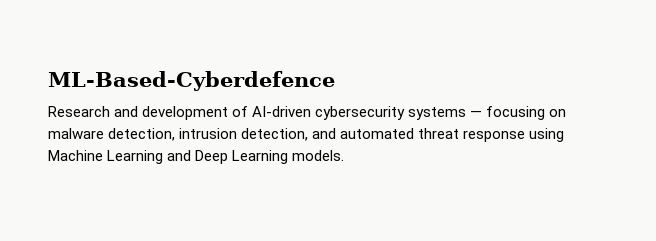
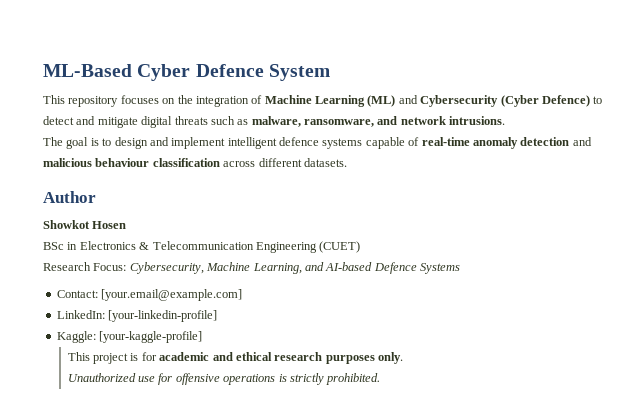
- ML-Based-Cyberdefence
- Research and development of AI-driven cybersecurity systems — focusing on malware detection, intrusion detection, and automated threat response using Machine Learning and Deep Learning models.
+ ML-Based Cyber Defence System
+ This repository focuses on the integration of Machine Learning (ML) and Cybersecurity (Cyber Defence) to detect and mitigate digital threats such as malware, ransomware, and network intrusions.
+ The goal is to design and implement intelligent defence systems capable of real-time anomaly detection and malicious behaviour classification across different datasets.
+ Author
+ Showkot Hosen
+ BSc in Electronics & Telecommunication Engineering (CUET)
+ Research Focus: Cybersecurity, Machine Learning, and AI-based Defence Systems
+ Contact: [your.email@example.com]
+ LinkedIn: [your-linkedin-profile]
+ Kaggle: [your-kaggle-profile]
+ This project is for academic and ethical research purposes only.
+ Unauthorized use for offensive operations is strictly prohibited.

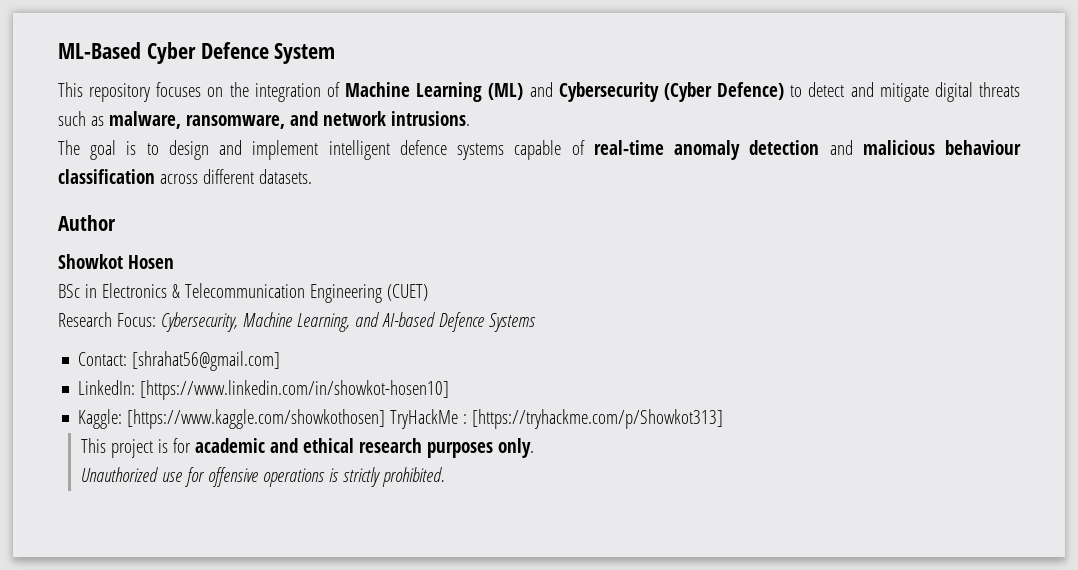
- Contact: [your.email@example.com]
+ Contact: [shrahat56@gmail.com]
- LinkedIn: [your-linkedin-profile]
+ LinkedIn: [https://www.linkedin.com/in/showkot-hosen10]
- Kaggle: [your-kaggle-profile]
+ Kaggle: [https://www.kaggle.com/showkothosen] TryHackMe : [https://tryhackme.com/p/Showkot313]

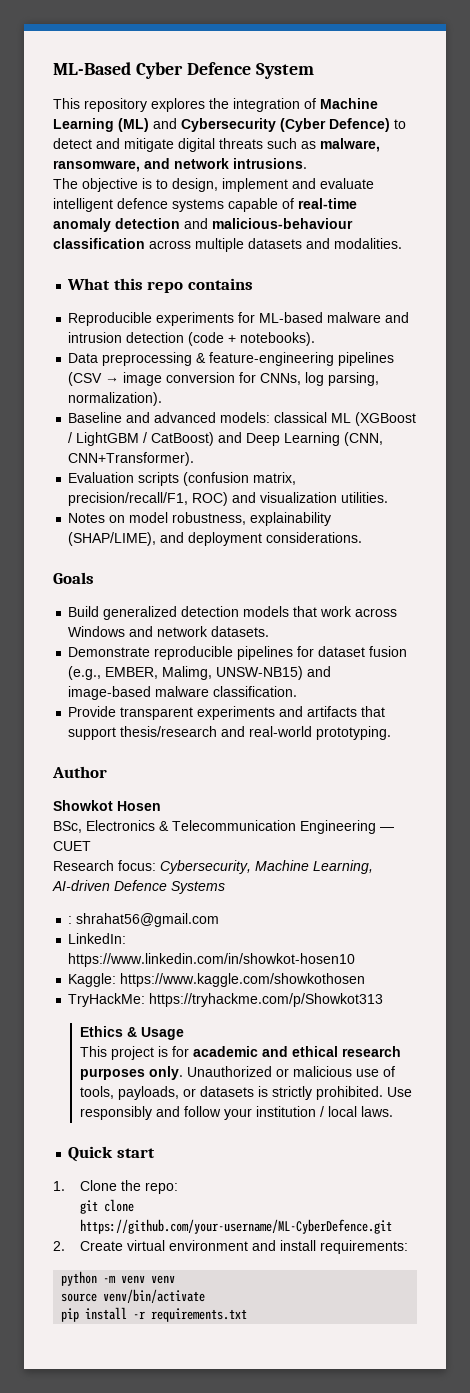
- This repository focuses on the integration of Machine Learning (ML) and Cybersecurity (Cyber Defence) to detect and mitigate digital threats such as malware, ransomware, and network intrusions.
+ This repository explores the integration of Machine Learning (ML) and Cybersecurity (Cyber Defence) to detect and mitigate digital threats such as malware, ransomware, and network intrusions.
- The goal is to design and implement intelligent defence systems capable of real-time anomaly detection and malicious behaviour classification across different datasets.
+ The objective is to design, implement and evaluate intelligent defence systems capable of real-time anomaly detection and malicious-behaviour classification across multiple datasets and modalities.
+ What this repo contains
+ Reproducible experiments for ML-based malware and intrusion detection (code + notebooks).
+ Data preprocessing & feature-engineering pipelines (CSV → image conversion for CNNs, log parsing, normalization).
+ Baseline and advanced models: classical ML (XGBoost / LightGBM / CatBoost) and Deep Learning (CNN, CNN+Transformer).
+ Evaluation scripts (confusion matrix, precision/recall/F1, ROC) and visualization utilities.
+ Notes on model robustness, explainability (SHAP/LIME), and deployment considerations.
+ Goals
+ Build generalized detection models that work across Windows and network datasets.
+ Demonstrate reproducible pipelines for dataset fusion (e.g., EMBER, Malimg, UNSW-NB15) and image-based malware classification.
+ Provide transparent experiments and artifacts that support thesis/research and real-world prototyping.
- BSc in Electronics & Telecommunication Engineering (CUET)
+ BSc, Electronics & Telecommunication Engineering — CUET
- Research Focus: Cybersecurity, Machine Learning, and AI-based Defence Systems
+ Research focus: Cybersecurity, Machine Learning, AI-driven Defence Systems
- Contact: [shrahat56@gmail.com]
+ : shrahat56@gmail.com
- LinkedIn: [https://www.linkedin.com/in/showkot-hosen10]
+ LinkedIn: https://www.linkedin.com/in/showkot-hosen10
- Kaggle: [https://www.kaggle.com/showkothosen] TryHackMe : [https://tryhackme.com/p/Showkot313]
+ Kaggle: https://www.kaggle.com/showkothosen
+ TryHackMe: https://tryhackme.com/p/Showkot313
+ Ethics & Usage
- This project is for academic and ethical research purposes only.
- Unauthorized use for offensive operations is strictly prohibited.
+ This project is for academic and ethical research purposes only. Unauthorized or malicious use of tools, payloads, or datasets is strictly prohibited. Use responsibly and follow your institution / local laws.
+ Quick start
+ 1. Clone the repo:
+ git clone https://github.com/your-username/ML-CyberDefence.git
+ 2. Create virtual environment and install requirements:
+ python -m venv venv
+ source venv/bin/activate
+ pip install -r requirements.txt

